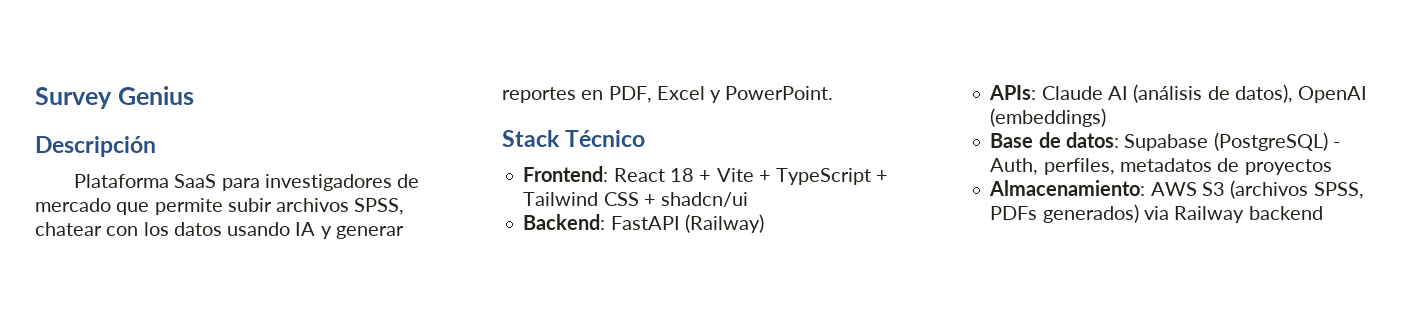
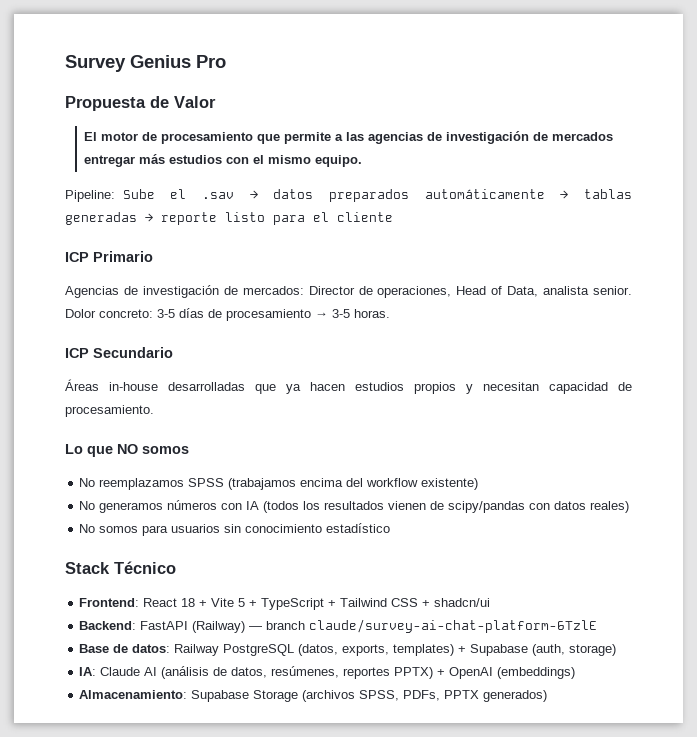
- Survey Genius
- Descripción
- Plataforma SaaS para investigadores de mercado que permite subir archivos SPSS, chatear con los datos usando IA y generar reportes en PDF, Excel y PowerPoint.
+ Survey Genius Pro
+ Propuesta de Valor
+ El motor de procesamiento que permite a las agencias de investigación de mercados entregar más estudios con el mismo equipo.
+ Pipeline: Sube el .sav → datos preparados automáticamente → tablas generadas → reporte listo para el cliente
+ ICP Primario
+ Agencias de investigación de mercados: Director de operaciones, Head of Data, analista senior. Dolor concreto: 3-5 días de procesamiento → 3-5 horas.
+ ICP Secundario
+ Áreas in-house desarrolladas que ya hacen estudios propios y necesitan capacidad de procesamiento.
+ Lo que NO somos
+ No reemplazamos SPSS (trabajamos encima del workflow existente)
+ No generamos números con IA (todos los resultados vienen de scipy/pandas con datos reales)
+ No somos para usuarios sin conocimiento estadístico
- Frontend: React 18 + Vite + TypeScript + Tailwind CSS + shadcn/ui
+ Frontend: React 18 + Vite 5 + TypeScript + Tailwind CSS + shadcn/ui
- Backend: FastAPI (Railway)
- APIs: Claude AI (análisis de datos), OpenAI (embeddings)
- Base de datos: Supabase (PostgreSQL) - Auth, perfiles, metadatos de proyectos
- Almacenamiento: AWS S3 (archivos SPSS, PDFs generados) via Railway backend
+ Backend: FastAPI (Railway) — branch claude/survey-ai-chat-platform-6TzlE
+ Base de datos: Railway PostgreSQL (datos, exports, templates) + Supabase (auth, storage)
+ IA: Claude AI (análisis de datos, resúmenes, reportes PPTX) + OpenAI (embeddings)
+ Almacenamiento: Supabase Storage (archivos SPSS, PDFs, PPTX generados)

